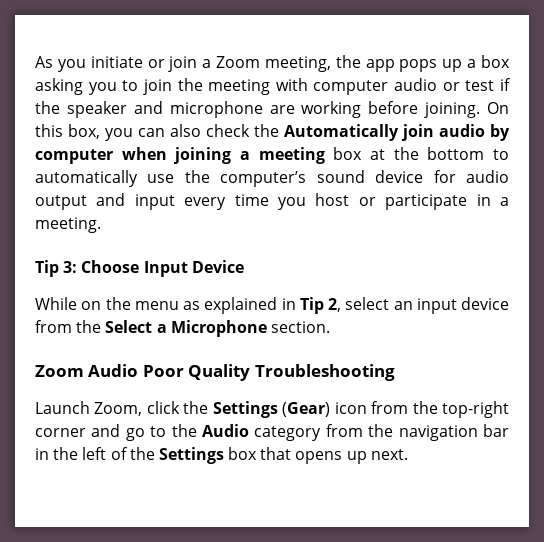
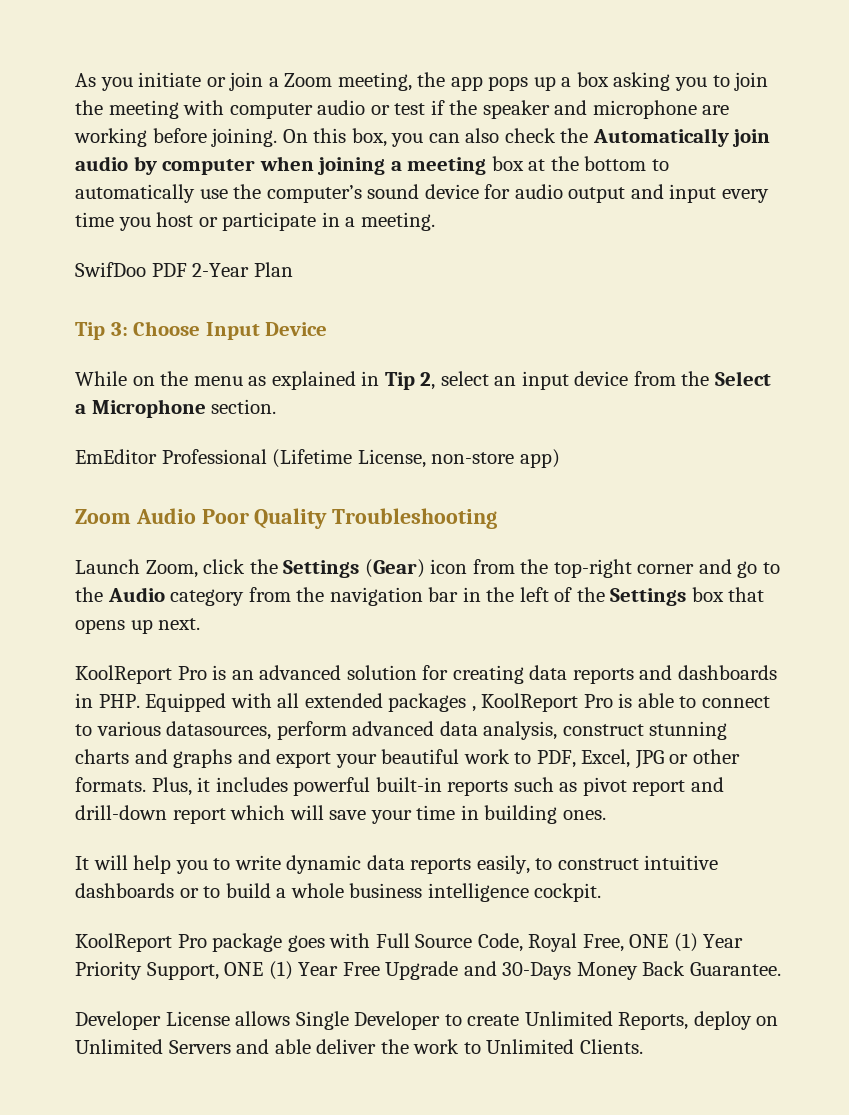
+ SwifDoo PDF 2-Year Plan
+ EmEditor Professional (Lifetime License, non-store app)
+ KoolReport Pro is an advanced solution for creating data reports and dashboards in PHP. Equipped with all extended packages , KoolReport Pro is able to connect to various datasources, perform advanced data analysis, construct stunning charts and graphs and export your beautiful work to PDF, Excel, JPG or other formats. Plus, it includes powerful built-in reports such as pivot report and drill-down report which will save your time in building ones.
+ It will help you to write dynamic data reports easily, to construct intuitive dashboards or to build a whole business intelligence cockpit.
+ KoolReport Pro package goes with Full Source Code, Royal Free, ONE (1) Year Priority Support, ONE (1) Year Free Upgrade and 30-Days Money Back Guarantee.
+ Developer License allows Single Developer to create Unlimited Reports, deploy on Unlimited Servers and able deliver the work to Unlimited Clients.

